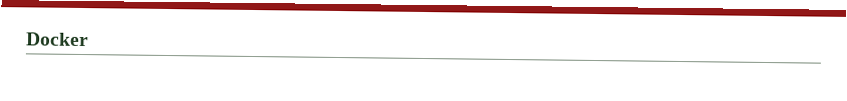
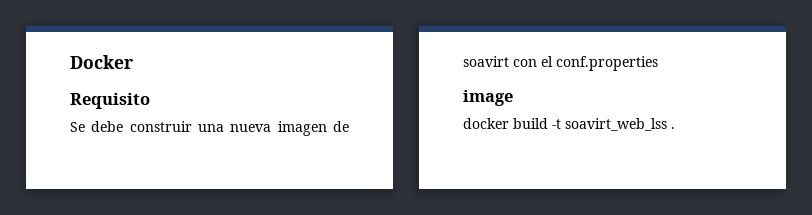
+ Requisito
+ Se debe construir una nueva imagen de soavirt con el conf.properties
+ image
+ docker build -t soavirt_web_lss .

